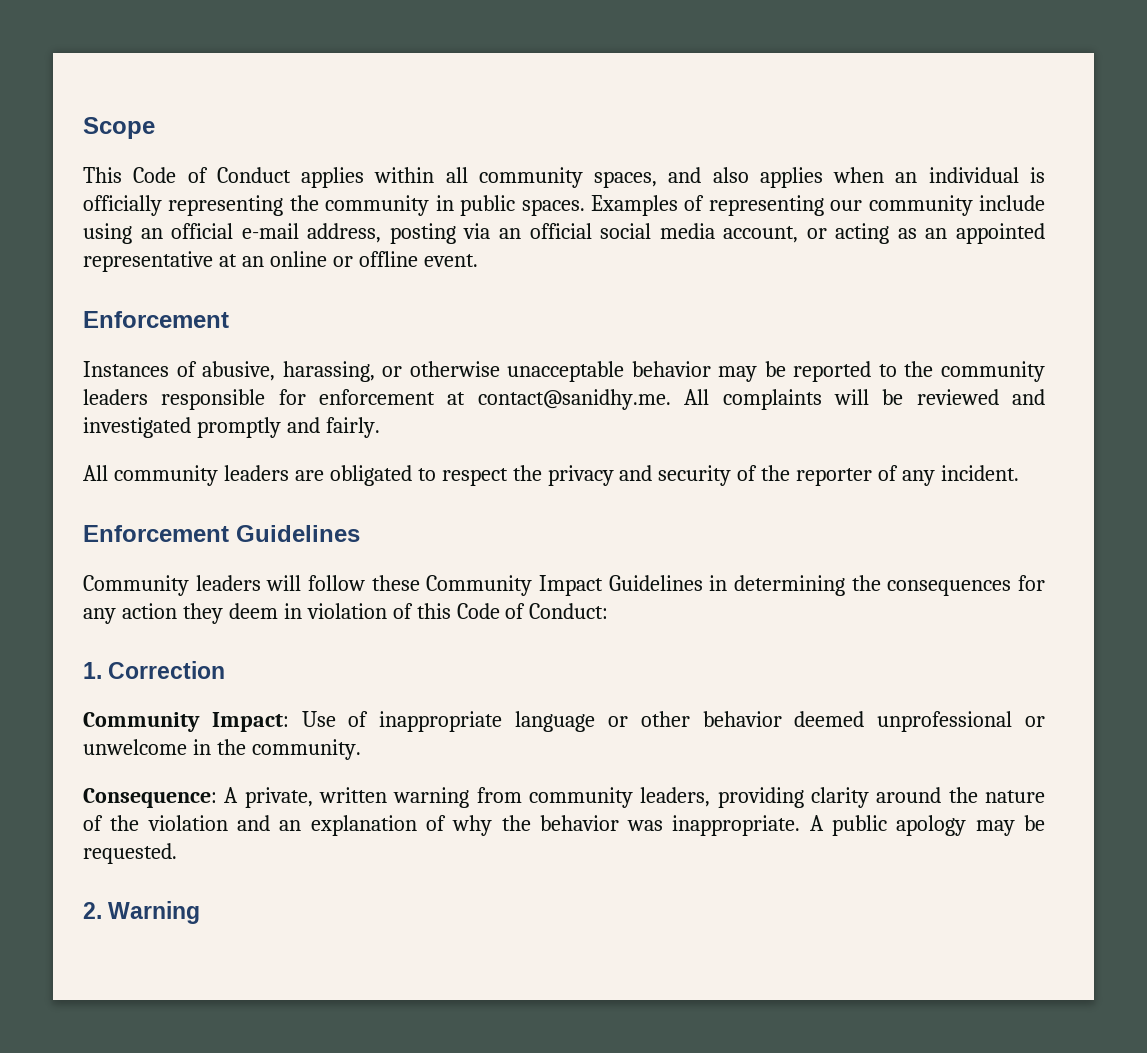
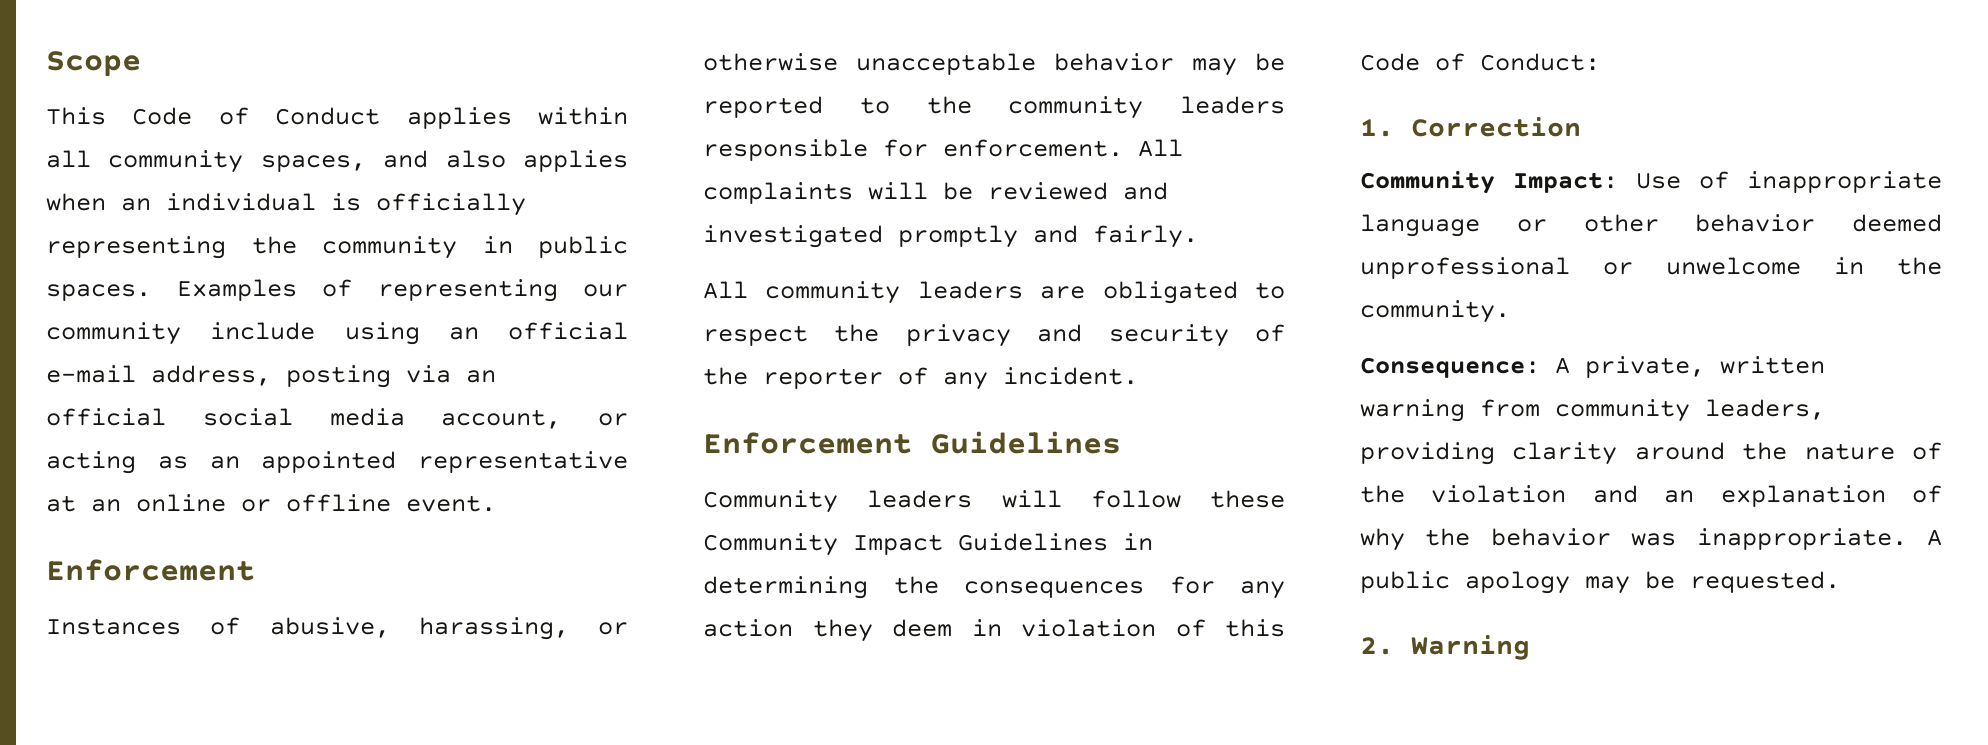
- Instances of abusive, harassing, or otherwise unacceptable behavior may be reported to the community leaders responsible for enforcement at contact@sanidhy.me. All complaints will be reviewed and investigated promptly and fairly.
+ Instances of abusive, harassing, or otherwise unacceptable behavior may be reported to the community leaders responsible for enforcement. All complaints will be reviewed and investigated promptly and fairly.

